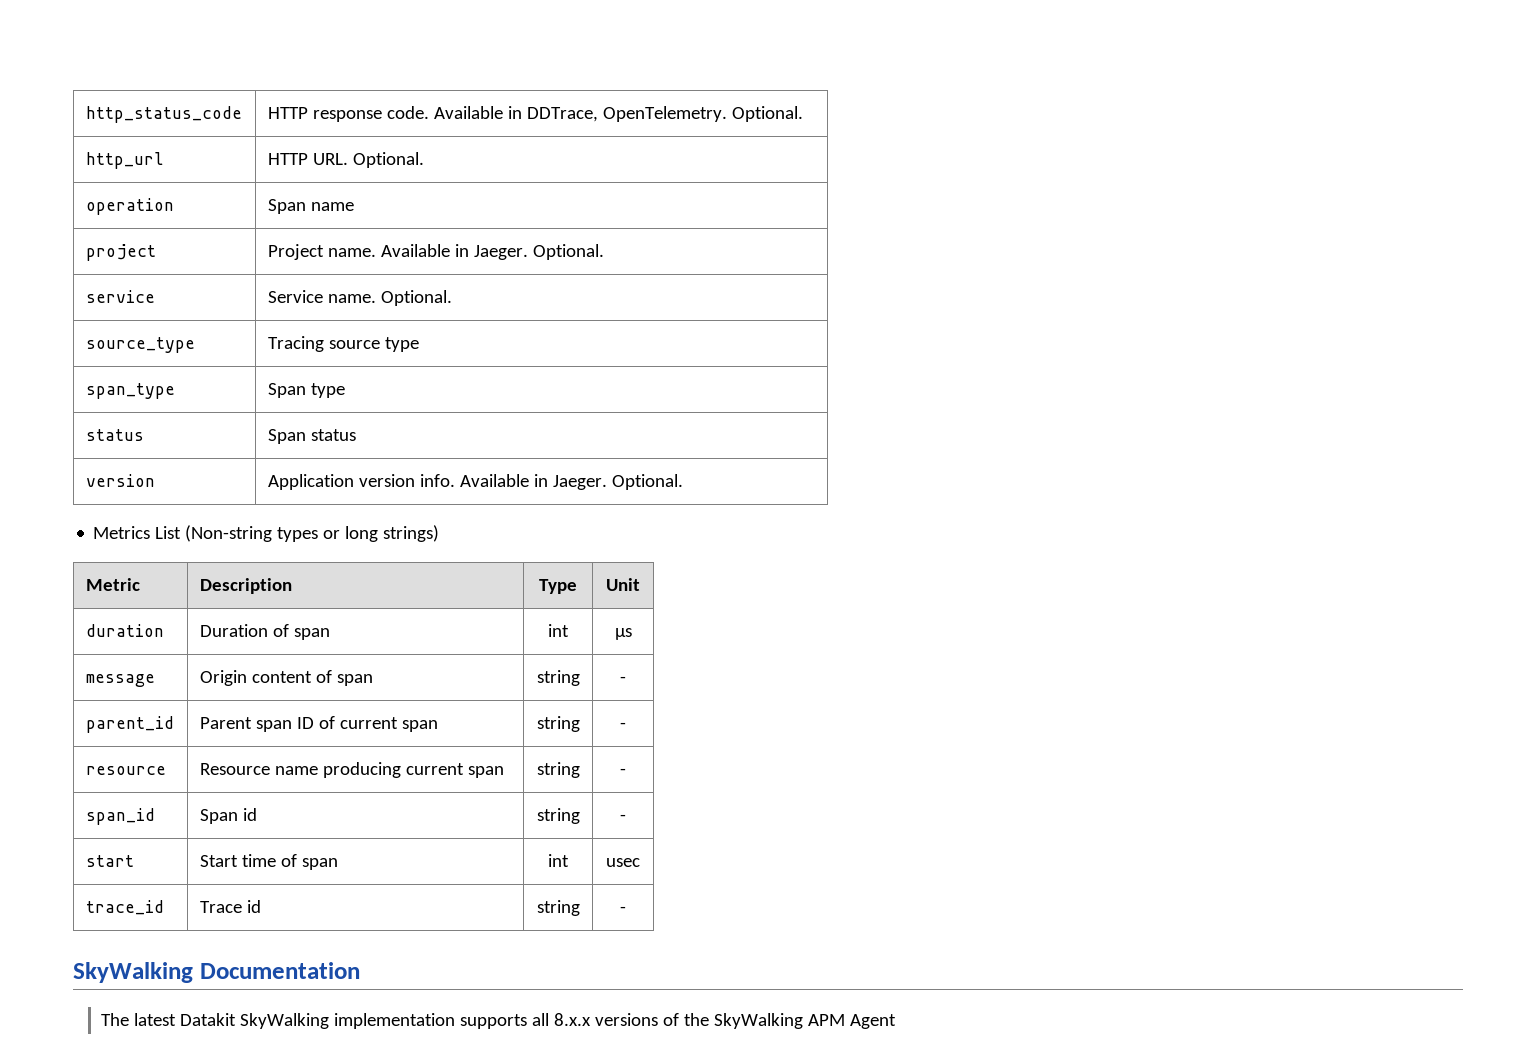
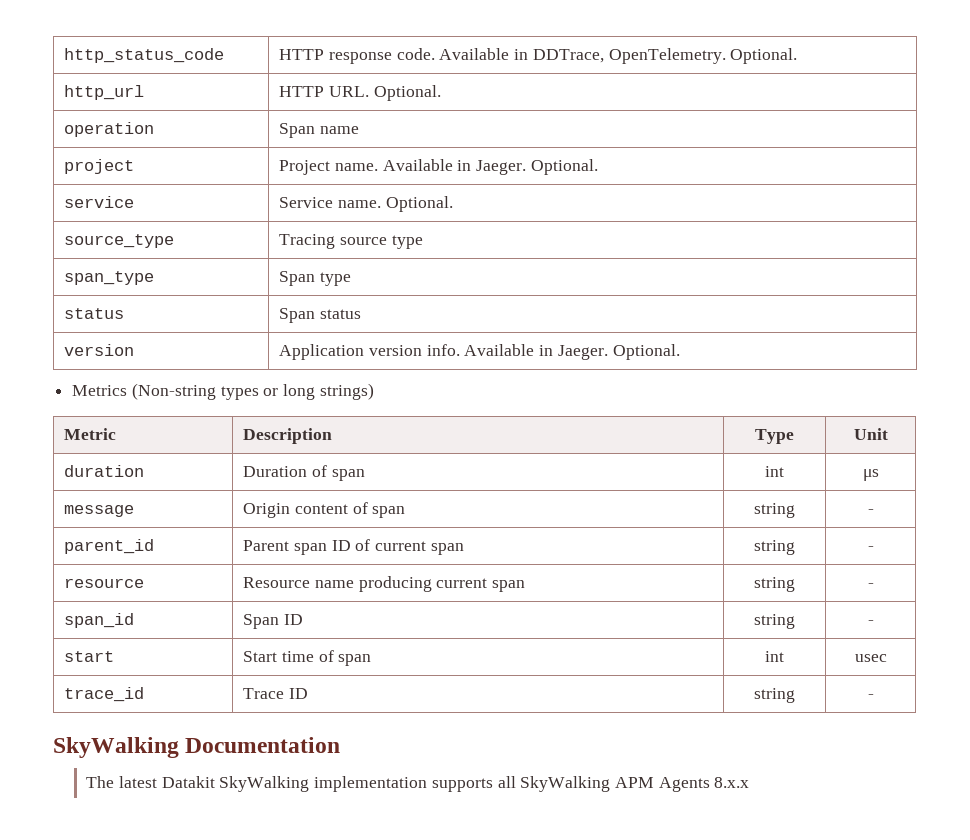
- Metrics List (Non-string types or long strings)
+ Metrics (Non-string types or long strings)
- span_id | Span id | string | -
+ span_id | Span ID | string | -
- trace_id | Trace id | string | -
+ trace_id | Trace ID | string | -
- The latest Datakit SkyWalking implementation supports all 8.x.x versions of the SkyWalking APM Agent
+ The latest Datakit SkyWalking implementation supports all SkyWalking APM Agents 8.x.x

